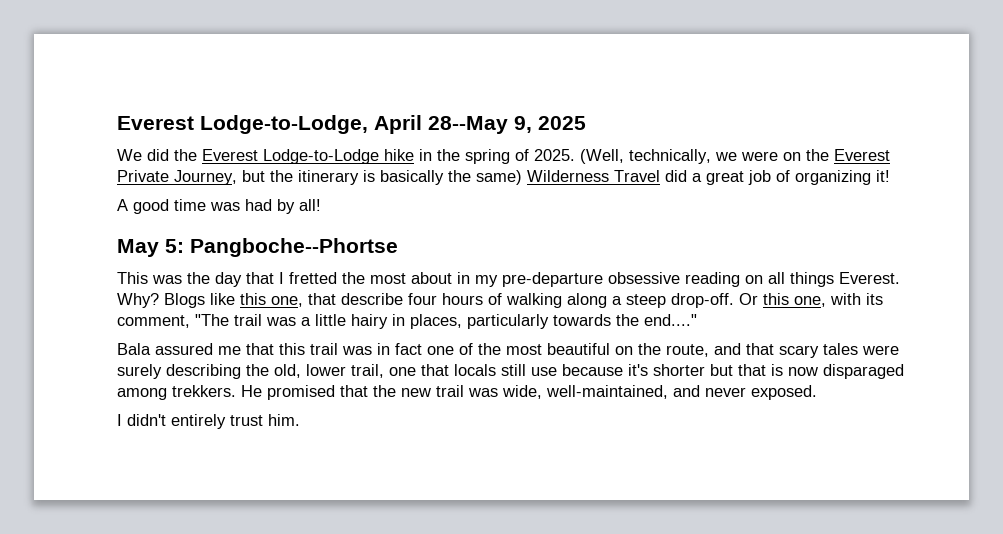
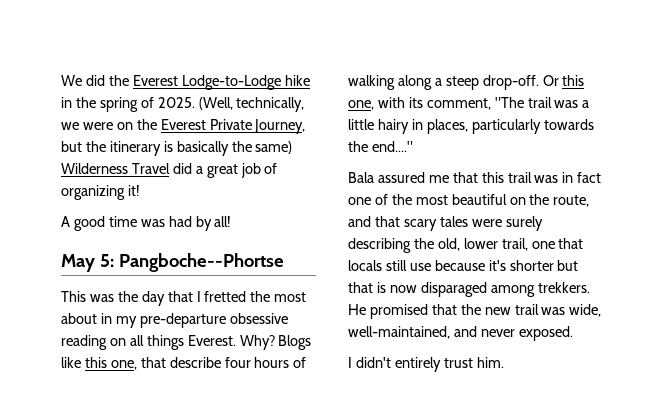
- Everest Lodge-to-Lodge, April 28--May 9, 2025

